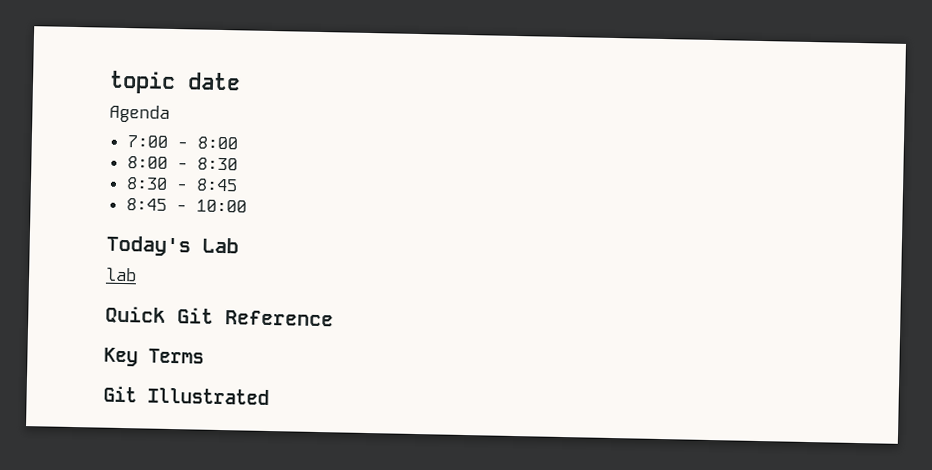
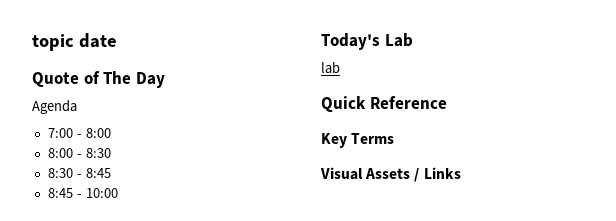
+ Quote of The Day
- Quick Git Reference
+ Quick Reference
- Git Illustrated
+ Visual Assets / Links

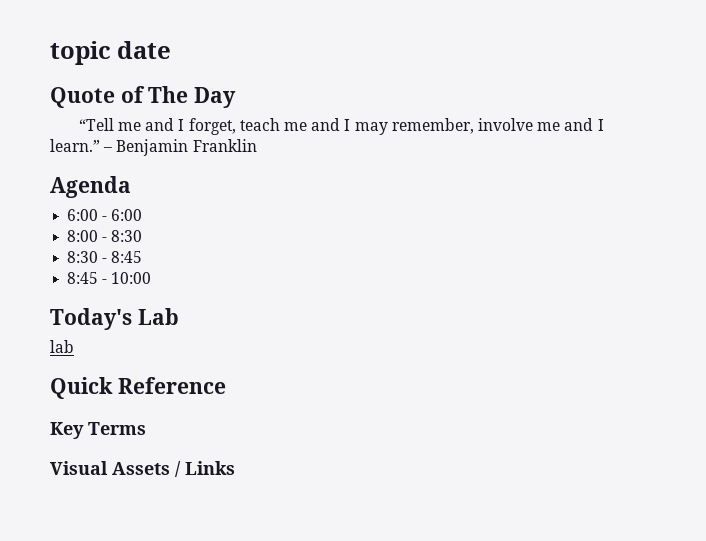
+ “Tell me and I forget, teach me and I may remember, involve me and I learn.” – Benjamin Franklin
  Agenda
- 7:00 - 8:00
+ 6:00 - 6:00

